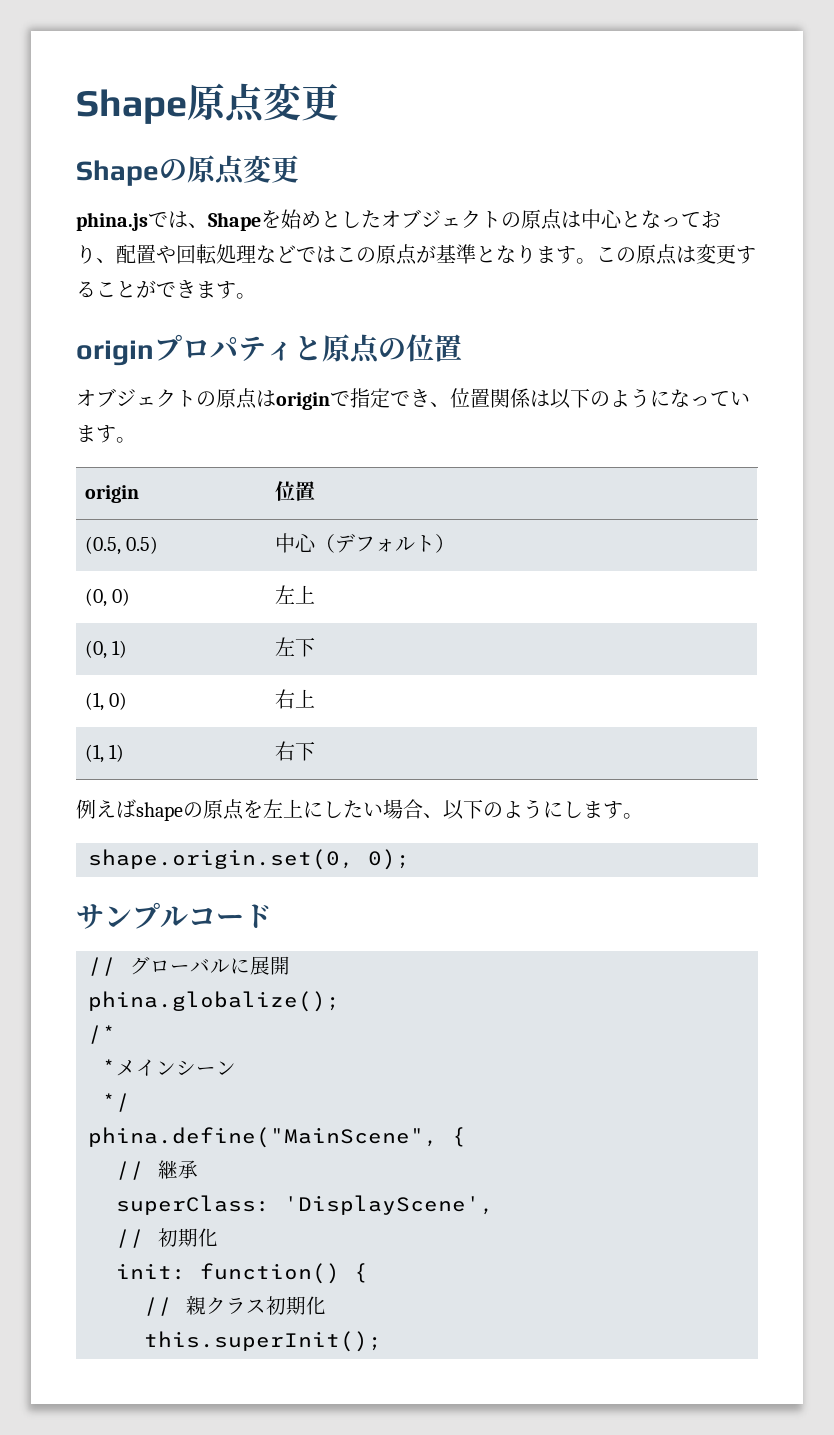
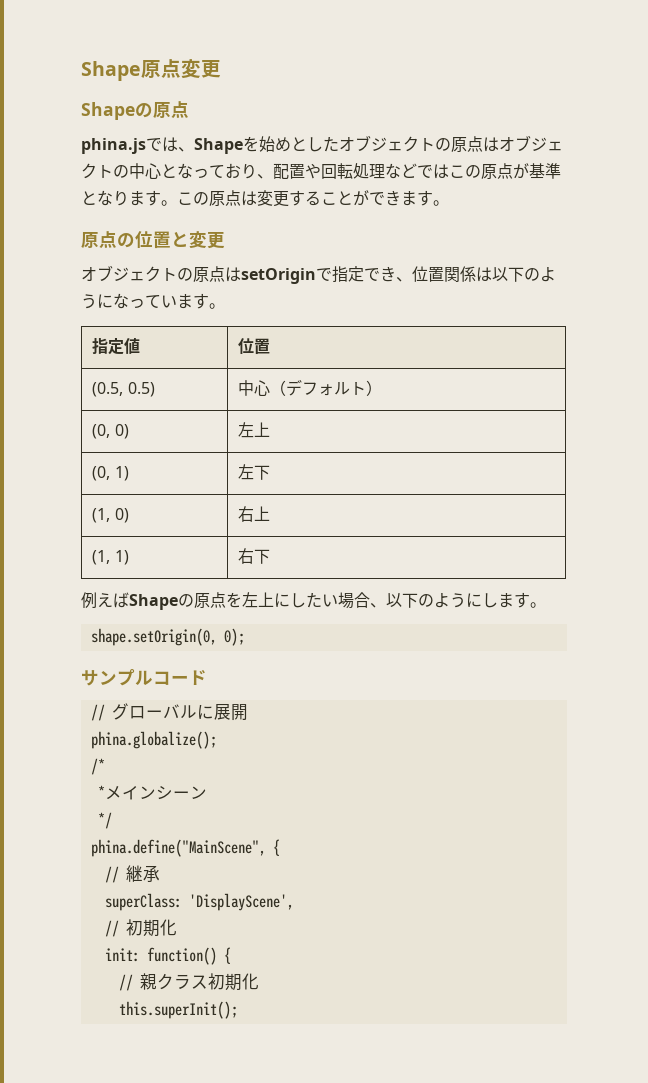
  Shape原点変更
- Shapeの原点変更
+ Shapeの原点
- phina.jsでは、Shapeを始めとしたオブジェクトの原点は中心となっており、配置や回転処理などではこの原点が基準となります。
+ phina.jsでは、Shapeを始めとしたオブジェクトの原点はオブジェクトの中心となっており、配置や回転処理などではこの原点が基準となります。
- originプロパティと原点の位置
- オブジェクトの原点はoriginで指定でき、位置関係は以下のようになっています。
+ 原点の位置と変更
+ オブジェクトの原点はsetOriginで指定でき、位置関係は以下のようになっています。
- origin | 位置
+ 指定値 | 位置
- 例えばshapeの原点を左上にしたい場合、以下のようにします。
+ 例えばShapeの原点を左上にしたい場合、以下のようにします。
- shape.origin.set(0, 0);
+ shape.setOrigin(0, 0);

